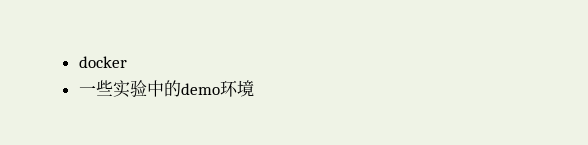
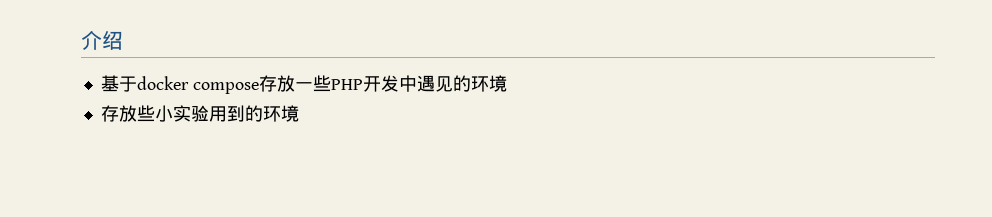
- docker
- 一些实验中的demo环境
+ 介绍
+ 基于docker compose存放一些PHP开发中遇见的环境
+ 存放些小实验用到的环境

